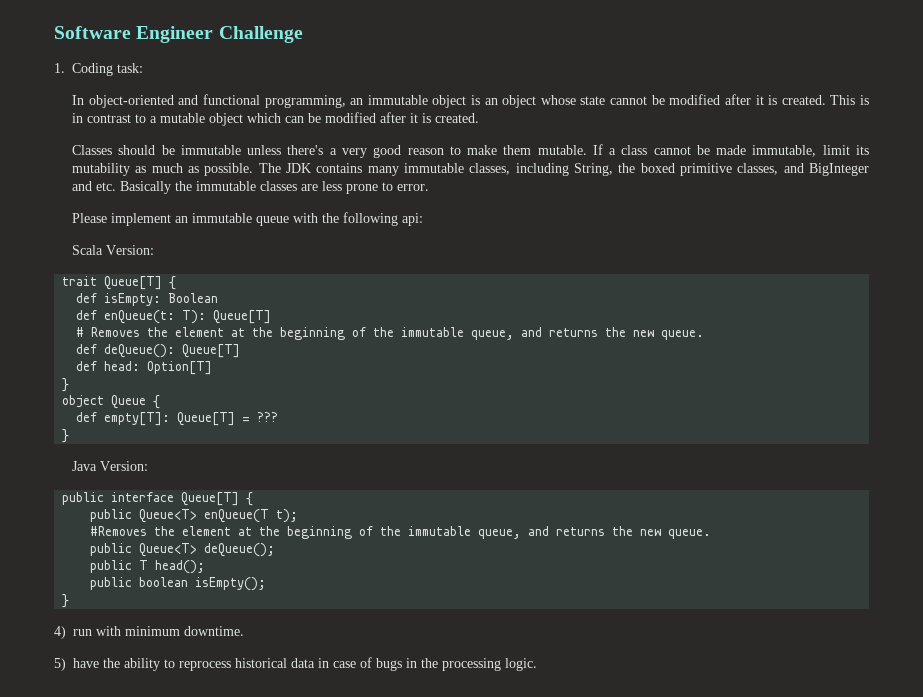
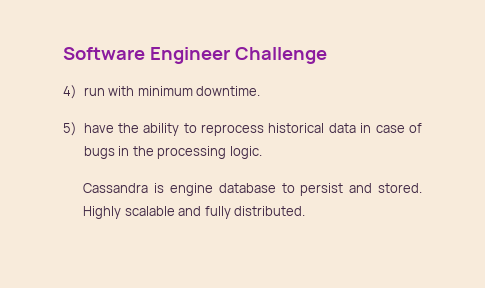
- 1. Coding task:
- In object-oriented and functional programming, an immutable object is an object whose state cannot be modified after it is created. This is in contrast to a mutable object which can be modified after it is created.
- Classes should be immutable unless there's a very good reason to make them mutable. If a class cannot be made immutable, limit its mutability as much as possible. The JDK contains many immutable classes, including String, the boxed primitive classes, and BigInteger and etc. Basically the immutable classes are less prone to error.
- Please implement an immutable queue with the following api:
- Scala Version:
- trait Queue[T] {
- def isEmpty: Boolean
- def enQueue(t: T): Queue[T]
- # Removes the element at the beginning of the immutable queue, and returns the new queue.
- def deQueue(): Queue[T]
- def head: Option[T]
- }
- object Queue {
- def empty[T]: Queue[T] = ???
- }
- Java Version:
- public interface Queue[T] {
- public Queue<T> enQueue(T t);
- #Removes the element at the beginning of the immutable queue, and returns the new queue.
- public Queue<T> deQueue();
- public T head();
- public boolean isEmpty();
- }
+ Cassandra is engine database to persist and stored. Highly scalable and fully distributed.

